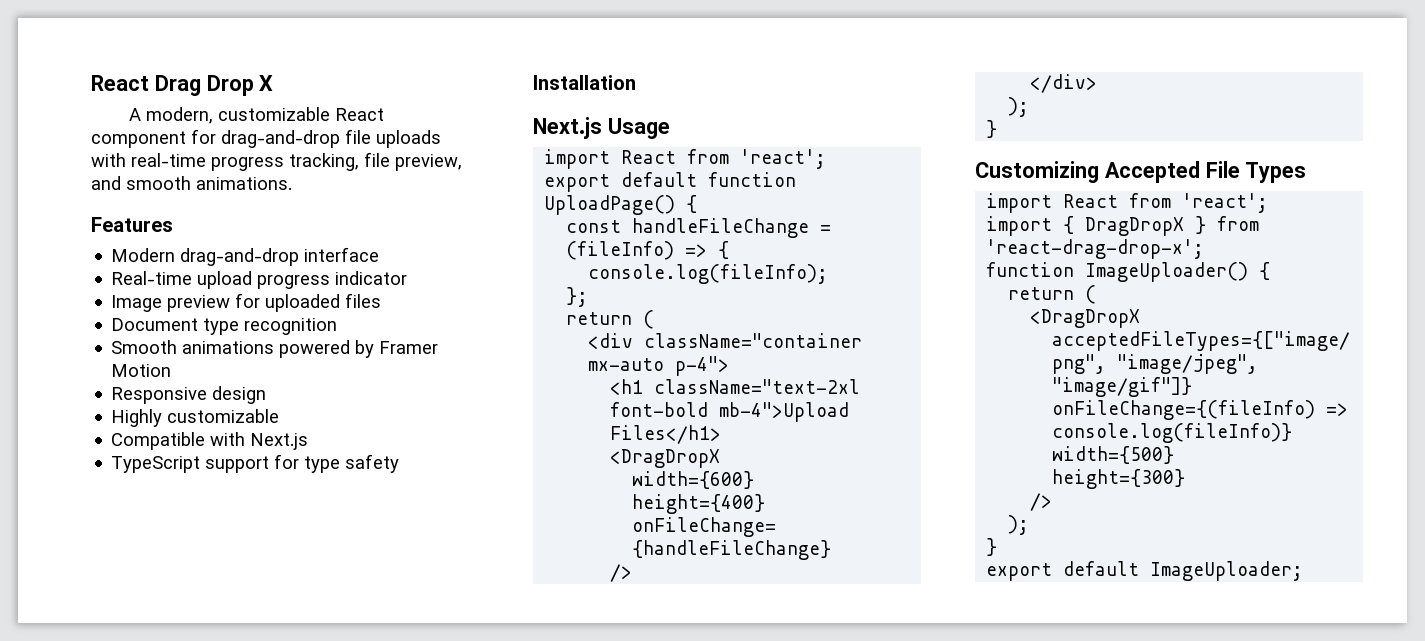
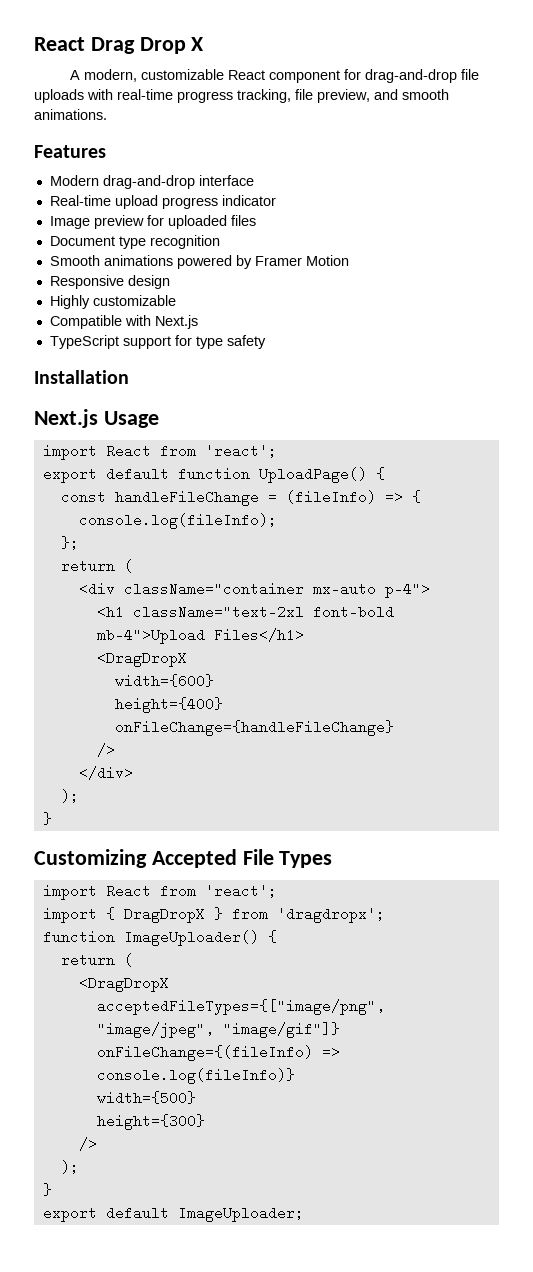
- import { DragDropX } from 'react-drag-drop-x';
+ import { DragDropX } from 'dragdropx';

